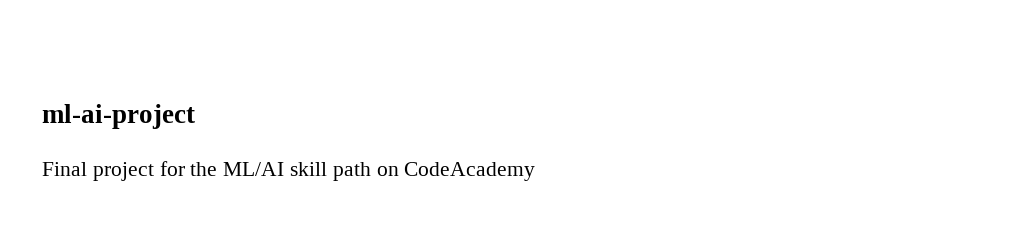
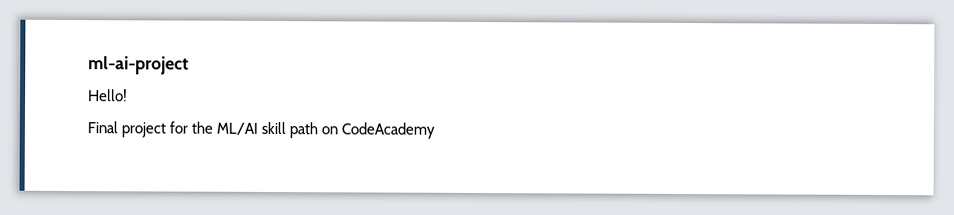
+ Hello!

